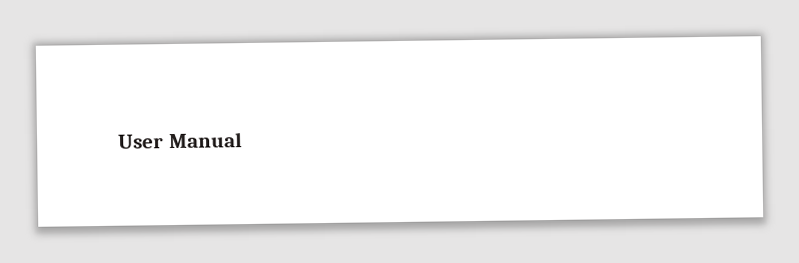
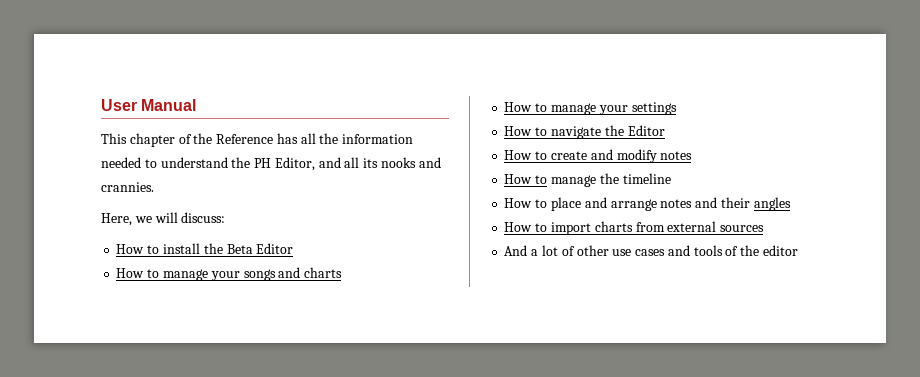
+ This chapter of the Reference has all the information needed to understand the PH Editor, and all its nooks and crannies.
+ Here, we will discuss:
+ How to install the Beta Editor
+ How to manage your songs and charts
+ How to manage your settings
+ How to navigate the Editor
+ How to create and modify notes
+ How to manage the timeline
+ How to place and arrange notes and their angles
+ How to import charts from external sources
+ And a lot of other use cases and tools of the editor

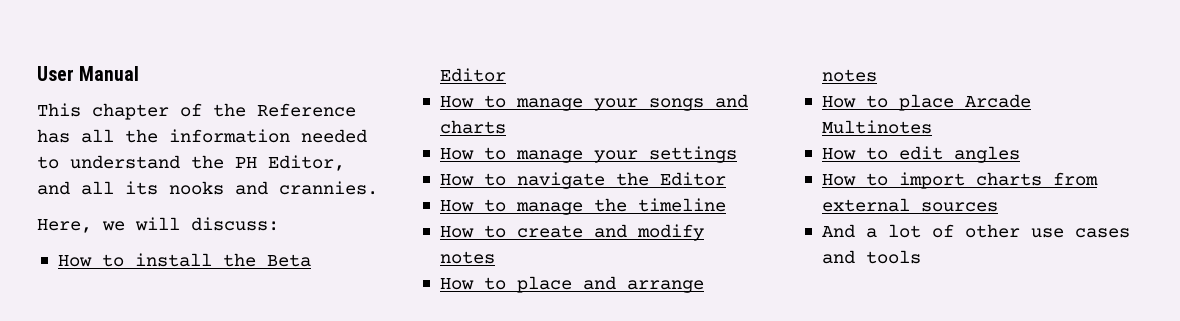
+ How to manage the timeline
- How to manage the timeline
- How to place and arrange notes and their angles
+ How to place and arrange notes
+ How to place Arcade Multinotes
+ How to edit angles
- And a lot of other use cases and tools of the editor
+ And a lot of other use cases and tools

